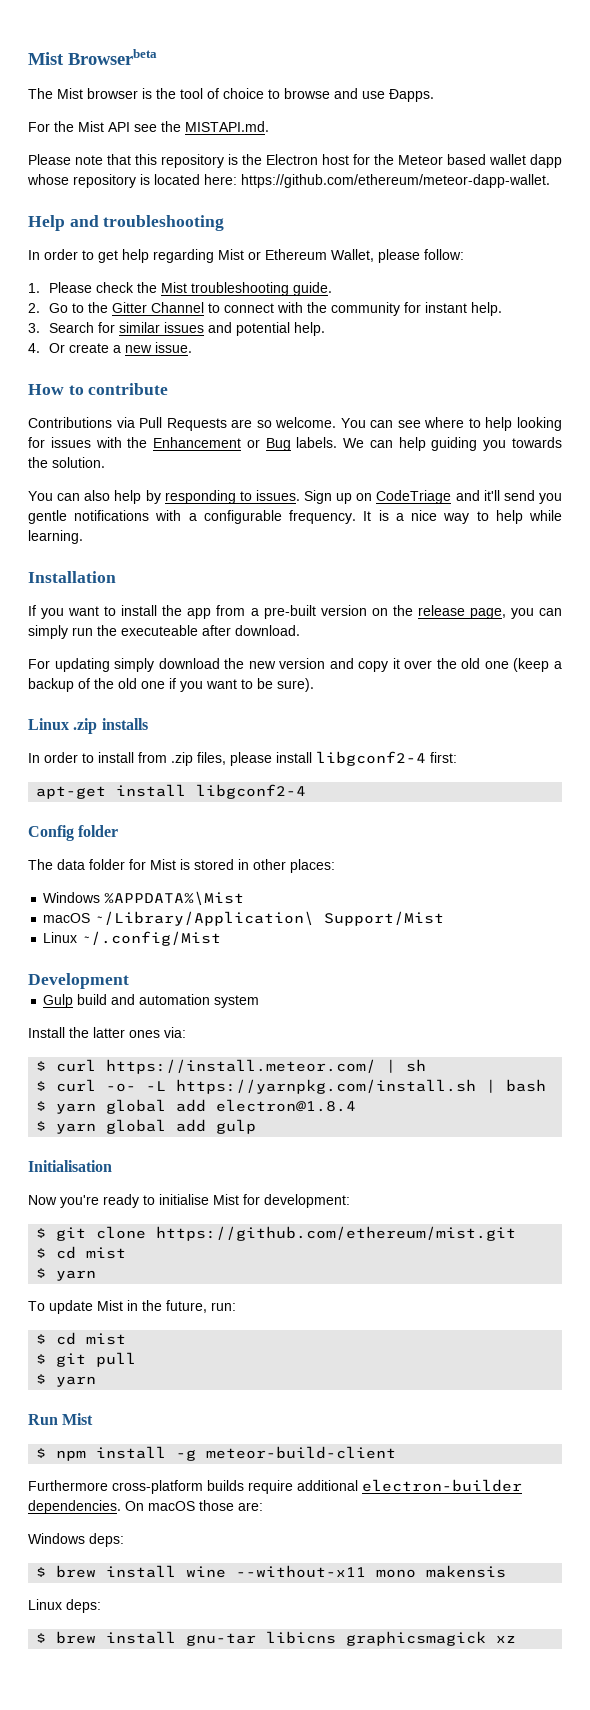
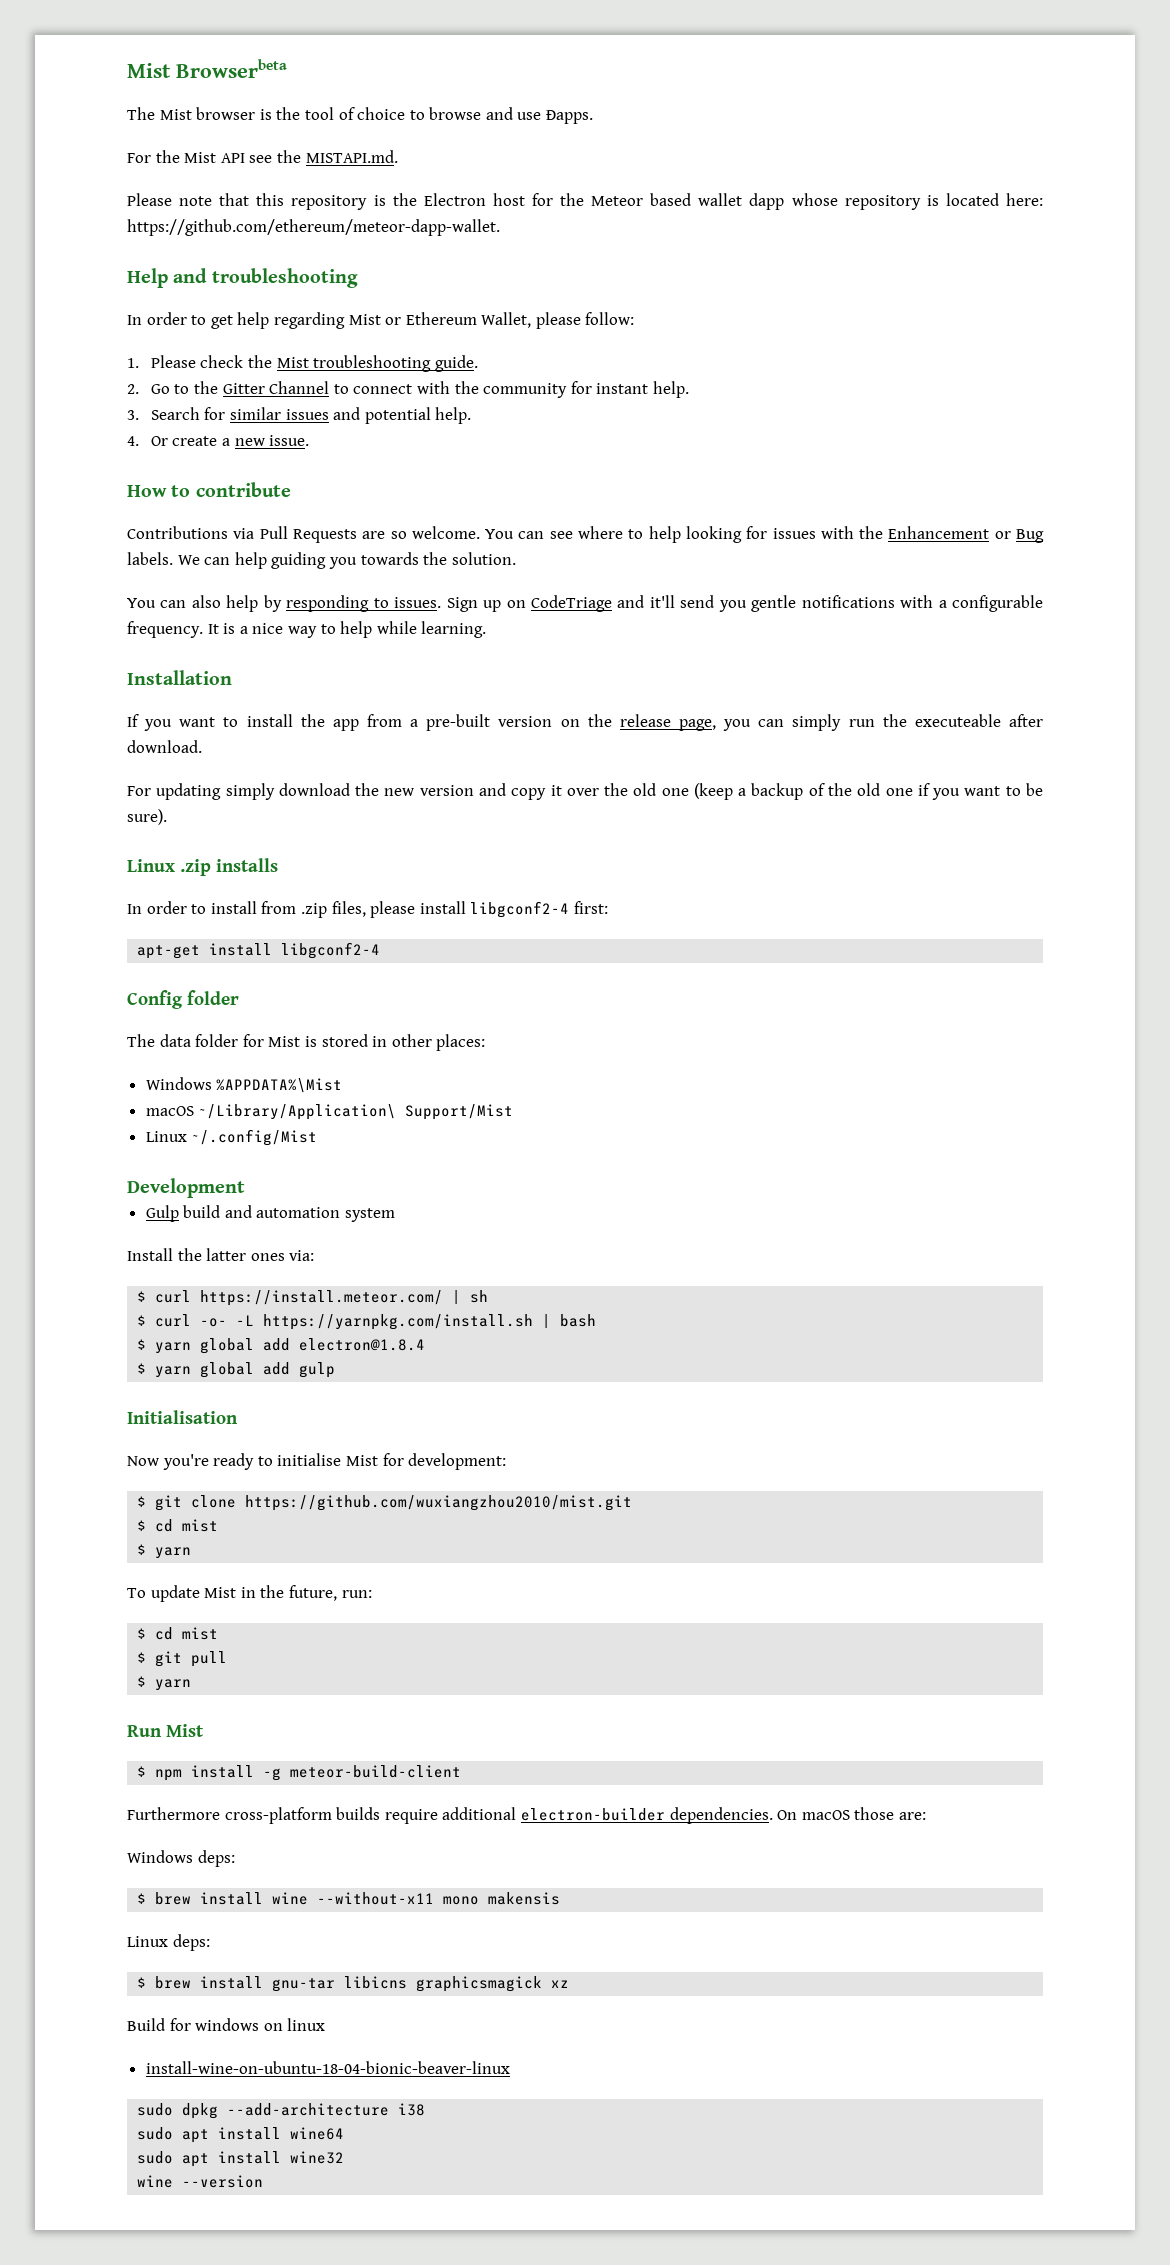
- $ git clone https://github.com/ethereum/mist.git
+ $ git clone https://github.com/wuxiangzhou2010/mist.git
+ Build for windows on linux
+ install-wine-on-ubuntu-18-04-bionic-beaver-linux
+ sudo dpkg --add-architecture i38
+ sudo apt install wine64
+ sudo apt install wine32
+ wine --version

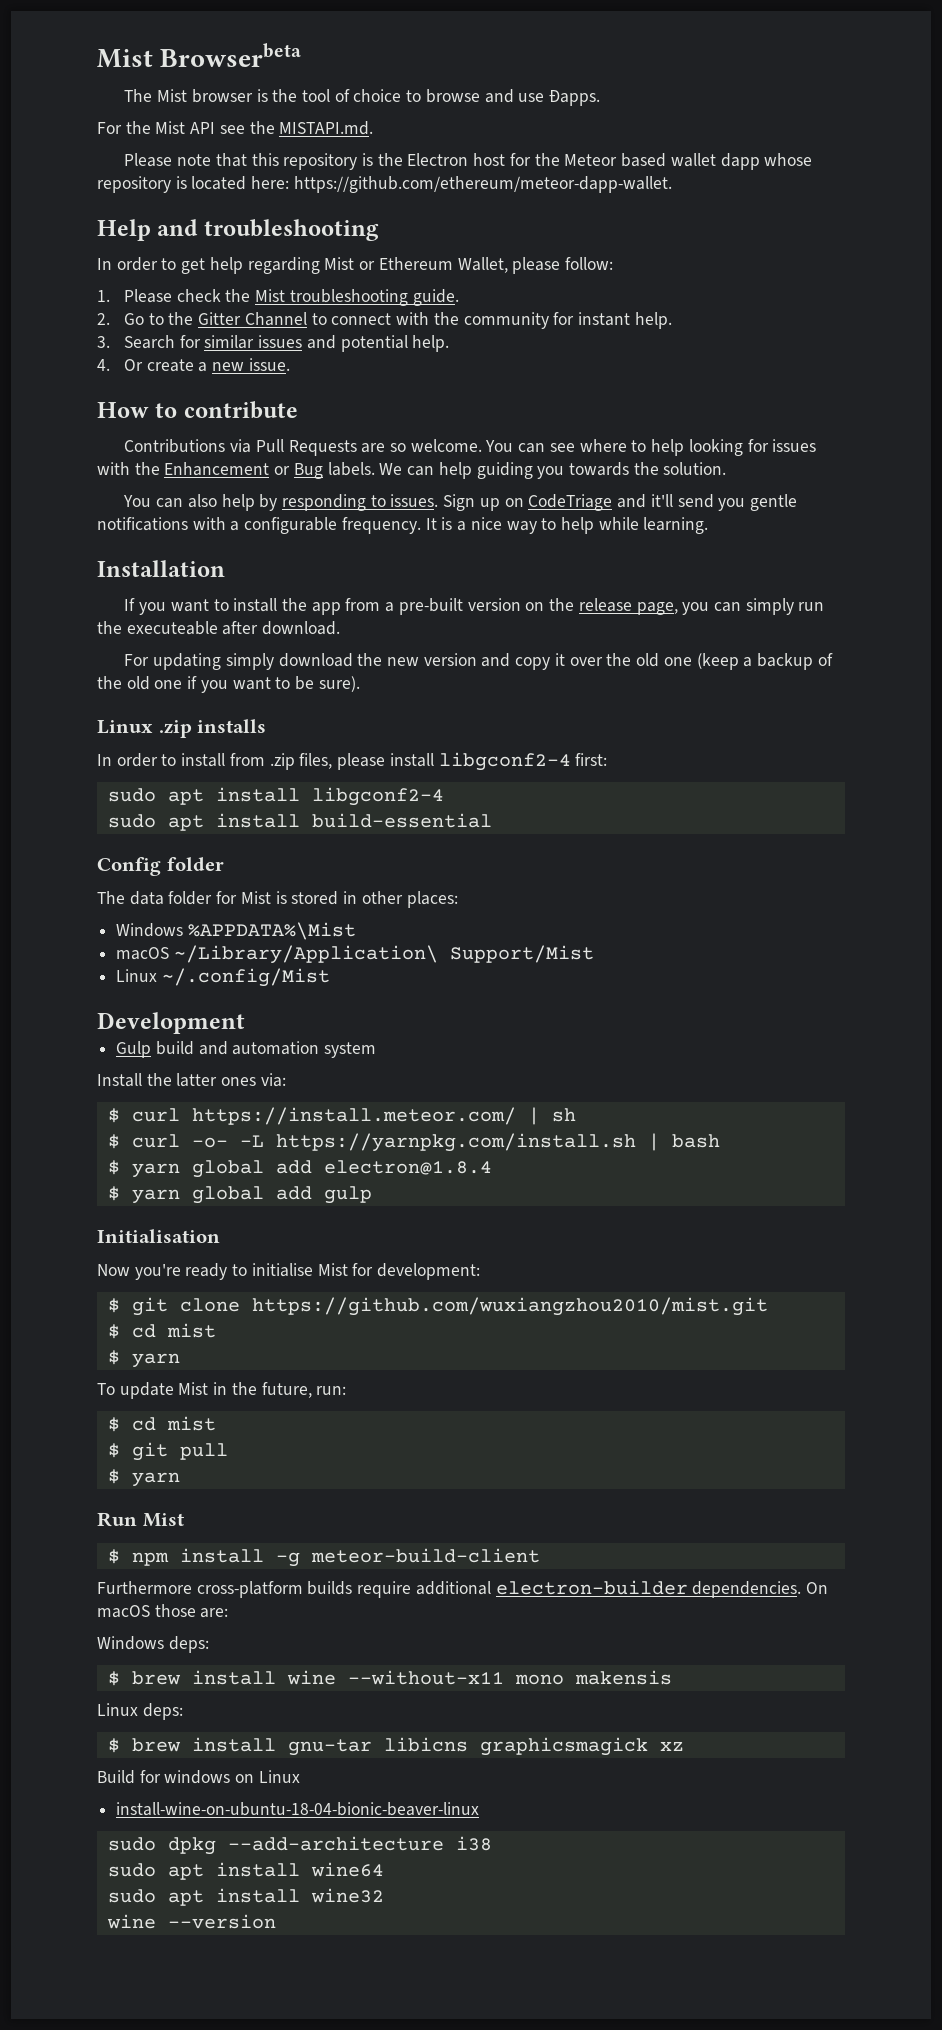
- apt-get install libgconf2-4
+ sudo apt install libgconf2-4
+ sudo apt install build-essential
- Build for windows on linux
+ Build for windows on Linux

